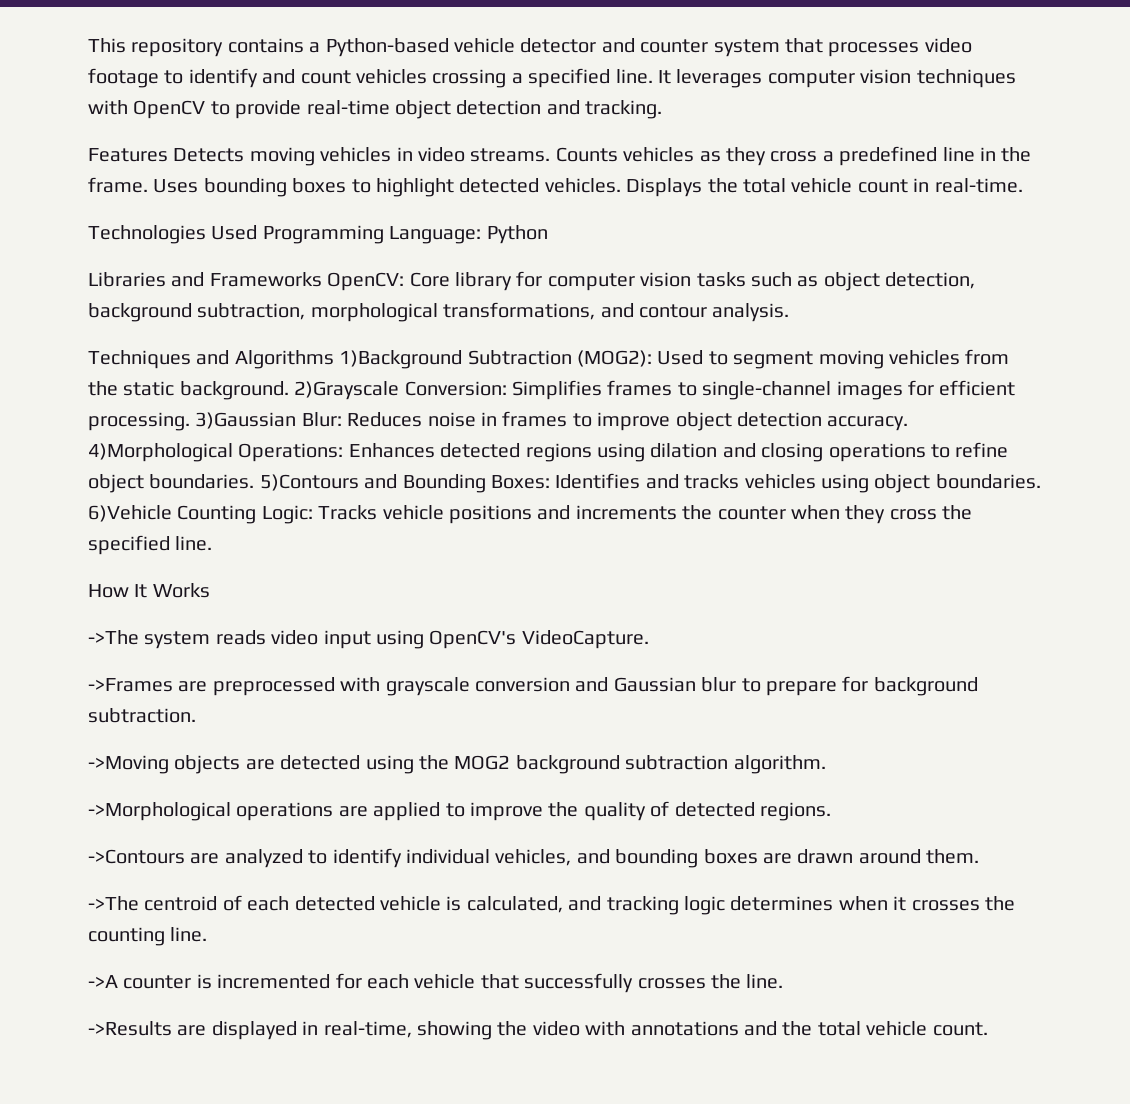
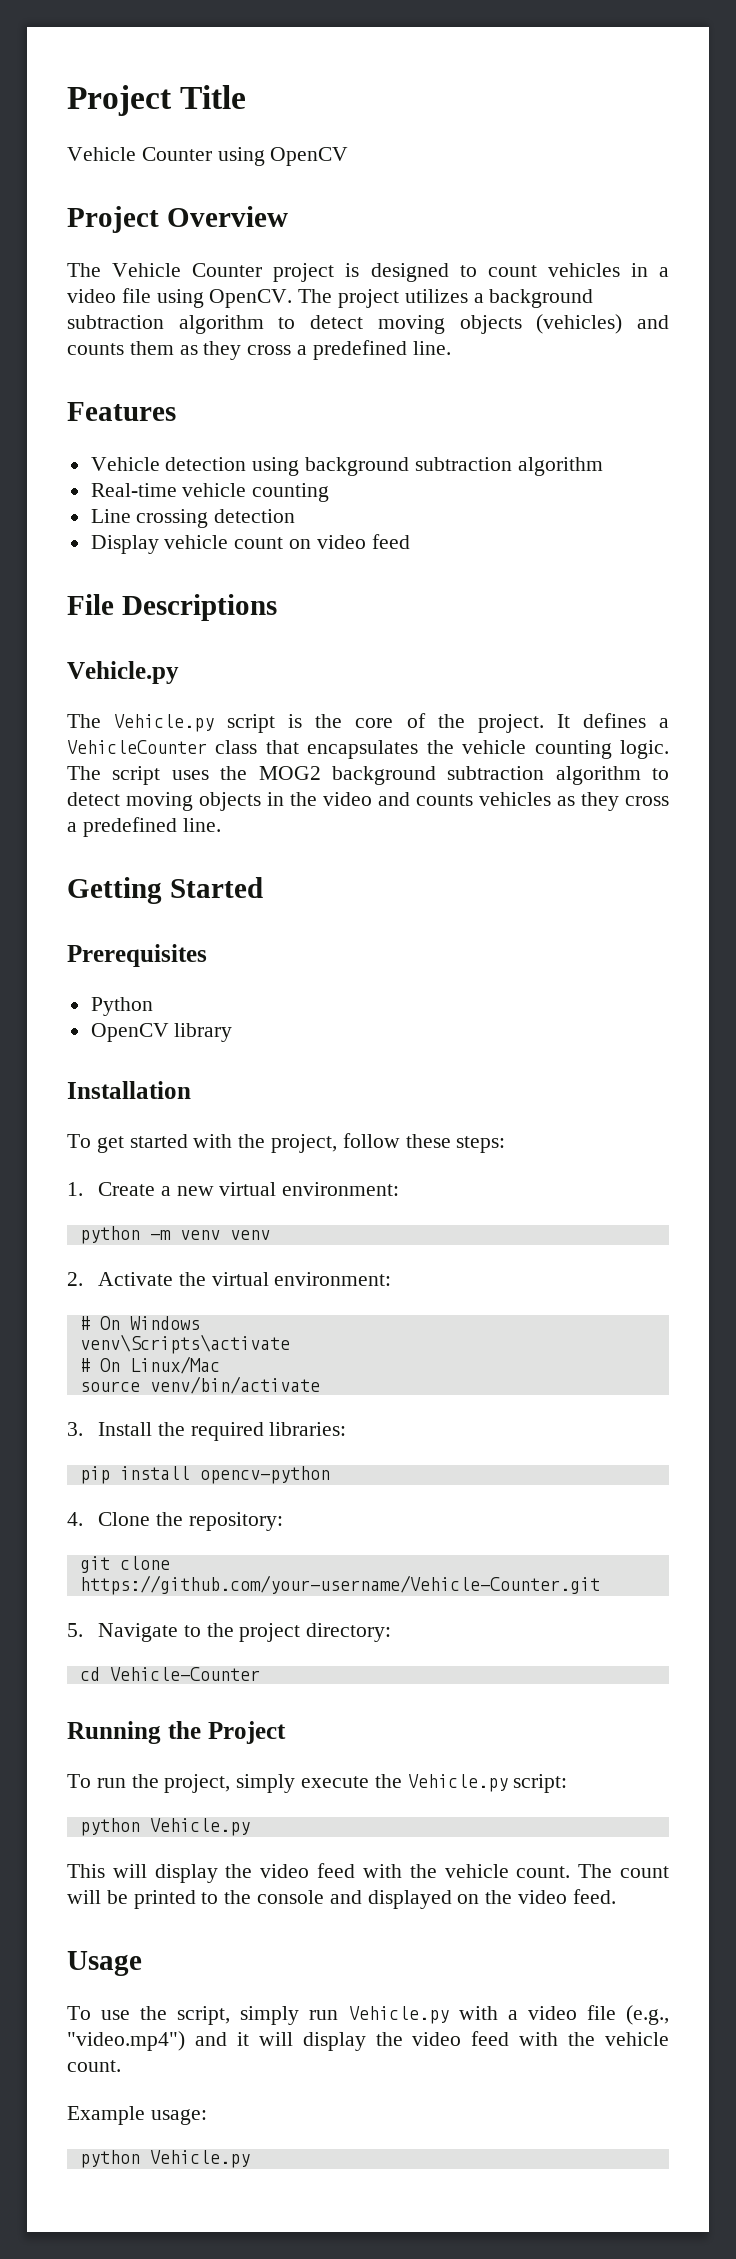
- This repository contains a Python-based vehicle detector and counter system that processes video footage to identify and count vehicles crossing a specified line. It leverages computer vision techniques with OpenCV to provide real-time object detection and tracking.
- Features Detects moving vehicles in video streams. Counts vehicles as they cross a predefined line in the frame. Uses bounding boxes to highlight detected vehicles. Displays the total vehicle count in real-time.
- Technologies Used Programming Language: Python
- Libraries and Frameworks OpenCV: Core library for computer vision tasks such as object detection, background subtraction, morphological transformations, and contour analysis.
- Techniques and Algorithms 1)Background Subtraction (MOG2): Used to segment moving vehicles from the static background. 2)Grayscale Conversion: Simplifies frames to single-channel images for efficient processing. 3)Gaussian Blur: Reduces noise in frames to improve object detection accuracy. 4)Morphological Operations: Enhances detected regions using dilation and closing operations to refine object boundaries. 5)Contours and Bounding Boxes: Identifies and tracks vehicles using object boundaries. 6)Vehicle Counting Logic: Tracks vehicle positions and increments the counter when they cross the specified line.
- How It Works
- ->The system reads video input using OpenCV's VideoCapture.
- ->Frames are preprocessed with grayscale conversion and Gaussian blur to prepare for background subtraction.
- ->Moving objects are detected using the MOG2 background subtraction algorithm.
- ->Morphological operations are applied to improve the quality of detected regions.
- ->Contours are analyzed to identify individual vehicles, and bounding boxes are drawn around them.
- ->The centroid of each detected vehicle is calculated, and tracking logic determines when it crosses the counting line.
- ->A counter is incremented for each vehicle that successfully crosses the line.
- ->Results are displayed in real-time, showing the video with annotations and the total vehicle count.
+ Project Title
+ Vehicle Counter using OpenCV
+ Project Overview
+ The Vehicle Counter project is designed to count vehicles in a video file using OpenCV. The project utilizes a background subtraction algorithm to detect moving objects (vehicles) and counts them as they cross a predefined line.
+ Features
+ Vehicle detection using background subtraction algorithm
+ Real-time vehicle counting
+ Line crossing detection
+ Display vehicle count on video feed
+ File Descriptions
+ Vehicle.py
+ The Vehicle.py script is the core of the project. It defines a VehicleCounter class that encapsulates the vehicle counting logic. The script uses the MOG2 background subtraction algorithm to detect moving objects in the video and counts vehicles as they cross a predefined line.
+ Getting Started
+ Prerequisites
+ Python
+ OpenCV library
+ Installation
+ To get started with the project, follow these steps:
+ 1. Create a new virtual environment:
+ python -m venv venv
+ 2. Activate the virtual environment:
+ # On Windows
+ venv\Scripts\activate
+ # On Linux/Mac
+ source venv/bin/activate
+ 3. Install the required libraries:
+ pip install opencv-python
+ 4. Clone the repository:
+ git clone https://github.com/your-username/Vehicle-Counter.git
+ 5. Navigate to the project directory:
+ cd Vehicle-Counter
+ Running the Project
+ To run the project, simply execute the Vehicle.py script:
+ python Vehicle.py
+ This will display the video feed with the vehicle count. The count will be printed to the console and displayed on the video feed.
+ Usage
+ To use the script, simply run Vehicle.py with a video file (e.g., "video.mp4") and it will display the video feed with the vehicle count.
+ Example usage:
+ python Vehicle.py

